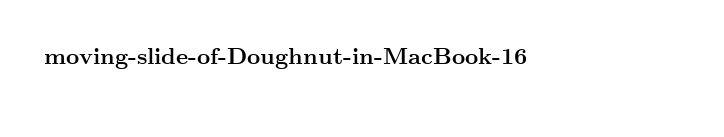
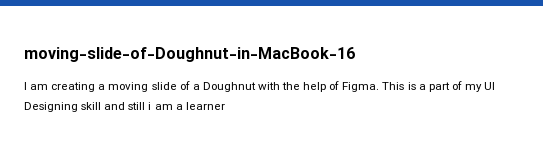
+ I am creating a moving slide of a Doughnut with the help of Figma. This is a part of my UI Designing skill and still i am a learner

